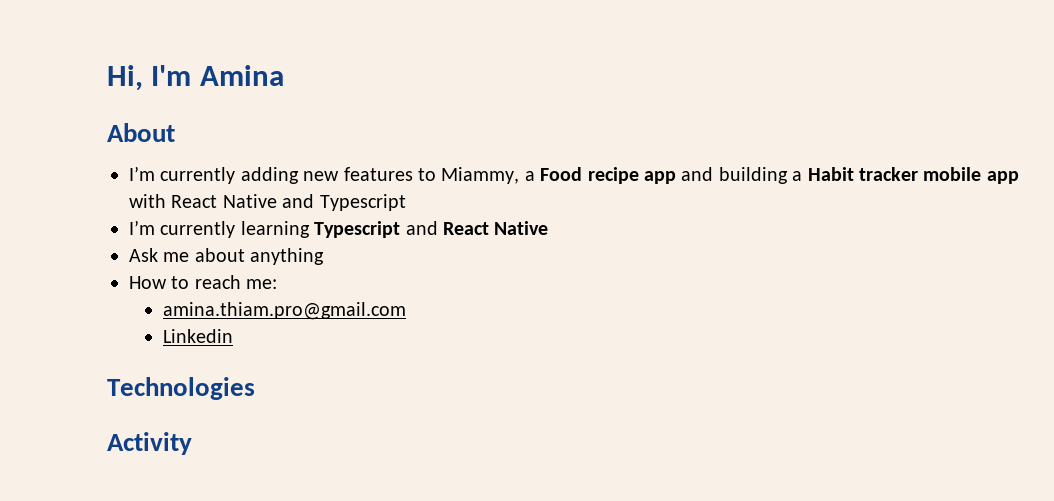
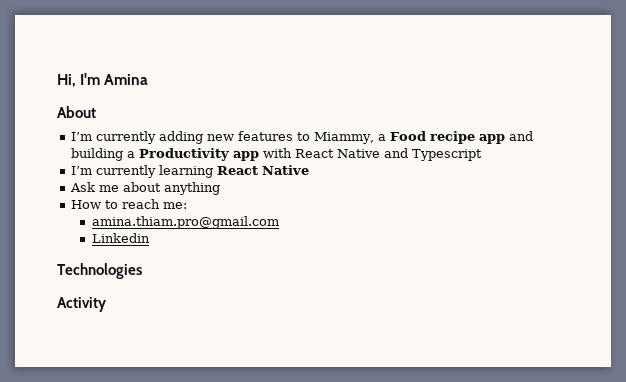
- I’m currently adding new features to Miammy, a Food recipe app and building a Habit tracker mobile app with React Native and Typescript
+ I’m currently adding new features to Miammy, a Food recipe app and building a Productivity app with React Native and Typescript
- I’m currently learning Typescript and React Native
+ I’m currently learning React Native

